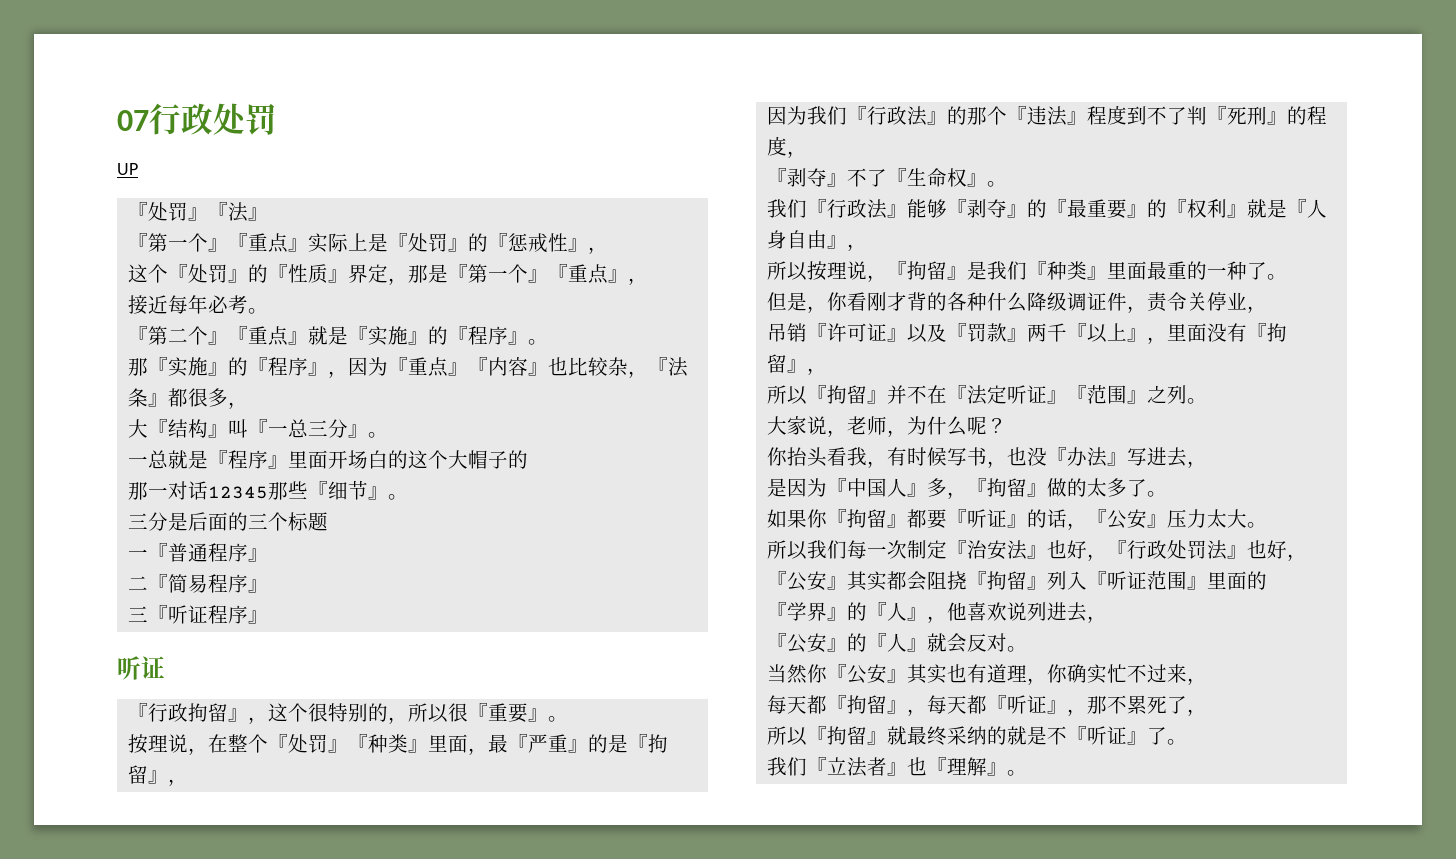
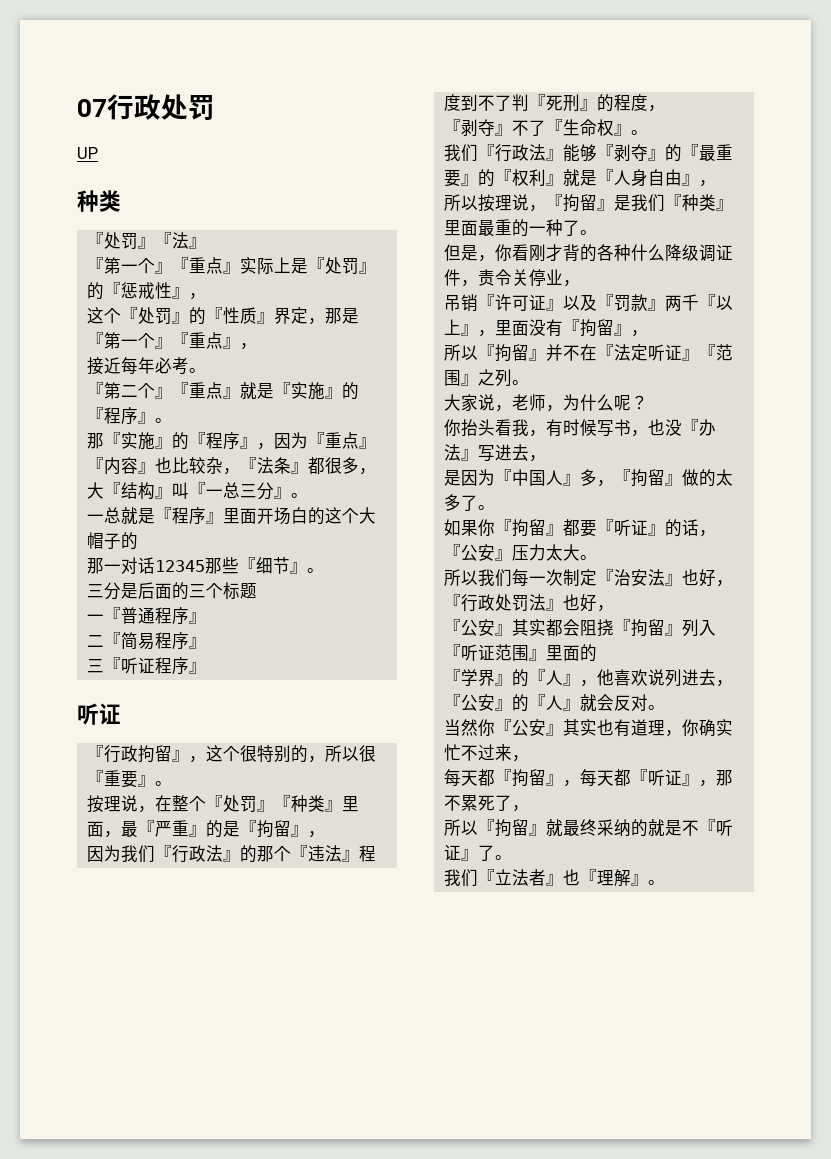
  UP
+ 种类

